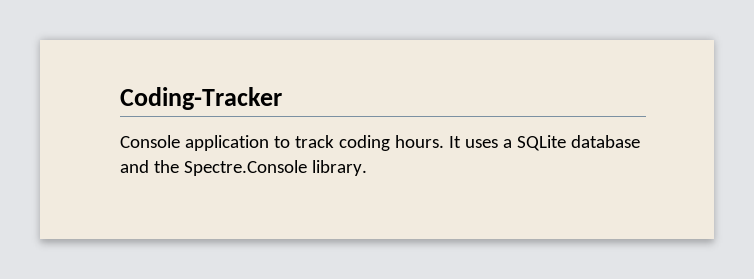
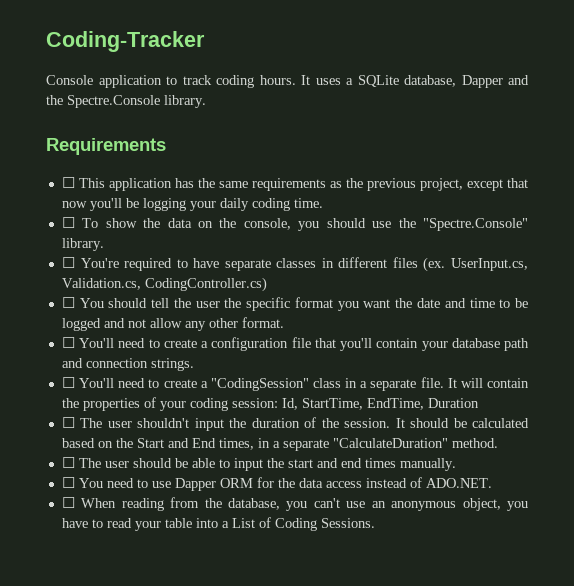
- It uses a SQLite database and the Spectre.Console library.
+ It uses a SQLite database, Dapper and the Spectre.Console library.
+ Requirements
+ ☐ This application has the same requirements as the previous project, except that now you'll be logging your daily coding time.
+ ☐ To show the data on the console, you should use the "Spectre.Console" library.
+ ☐ You're required to have separate classes in different files (ex. UserInput.cs, Validation.cs, CodingController.cs)
+ ☐ You should tell the user the specific format you want the date and time to be logged and not allow any other format.
+ ☐ You'll need to create a configuration file that you'll contain your database path and connection strings.
+ ☐ You'll need to create a "CodingSession" class in a separate file. It will contain the properties of your coding session: Id, StartTime, EndTime, Duration
+ ☐ The user shouldn't input the duration of the session. It should be calculated based on the Start and End times, in a separate "CalculateDuration" method.
+ ☐ The user should be able to input the start and end times manually.
+ ☐ You need to use Dapper ORM for the data access instead of ADO.NET.
+ ☐ When reading from the database, you can't use an anonymous object, you have to read your table into a List of Coding Sessions.

